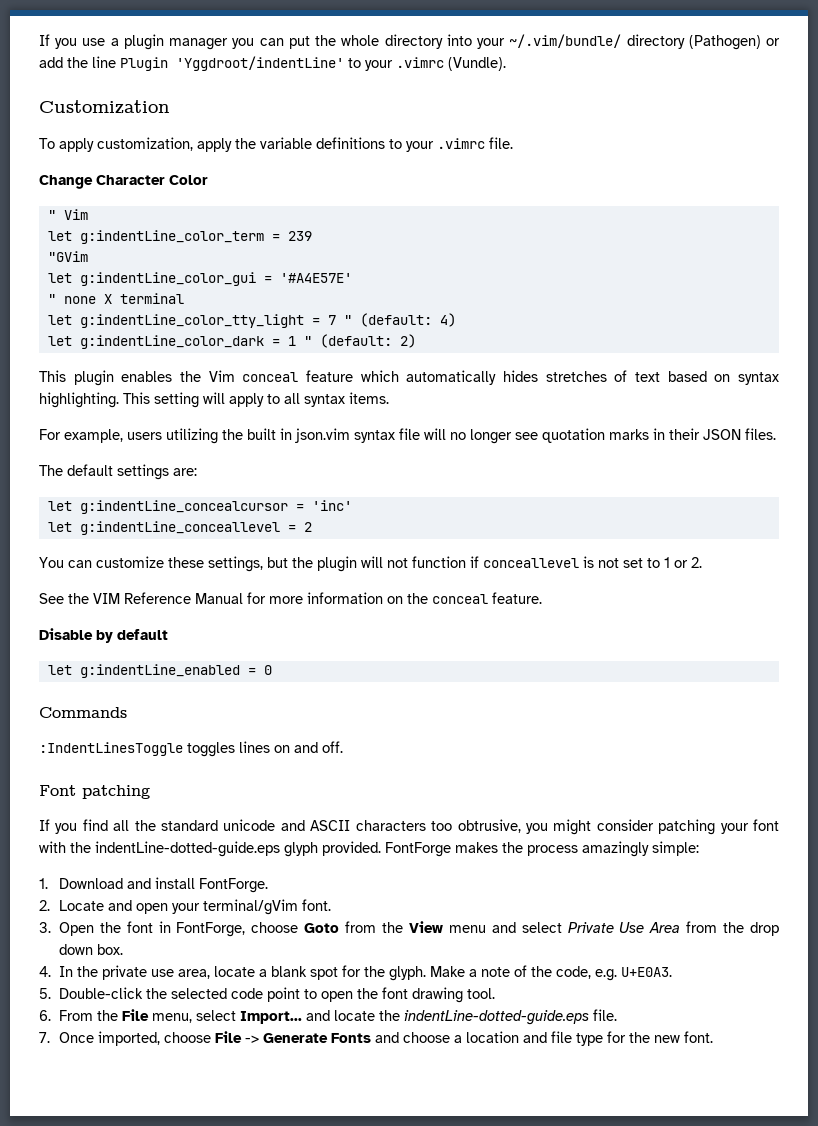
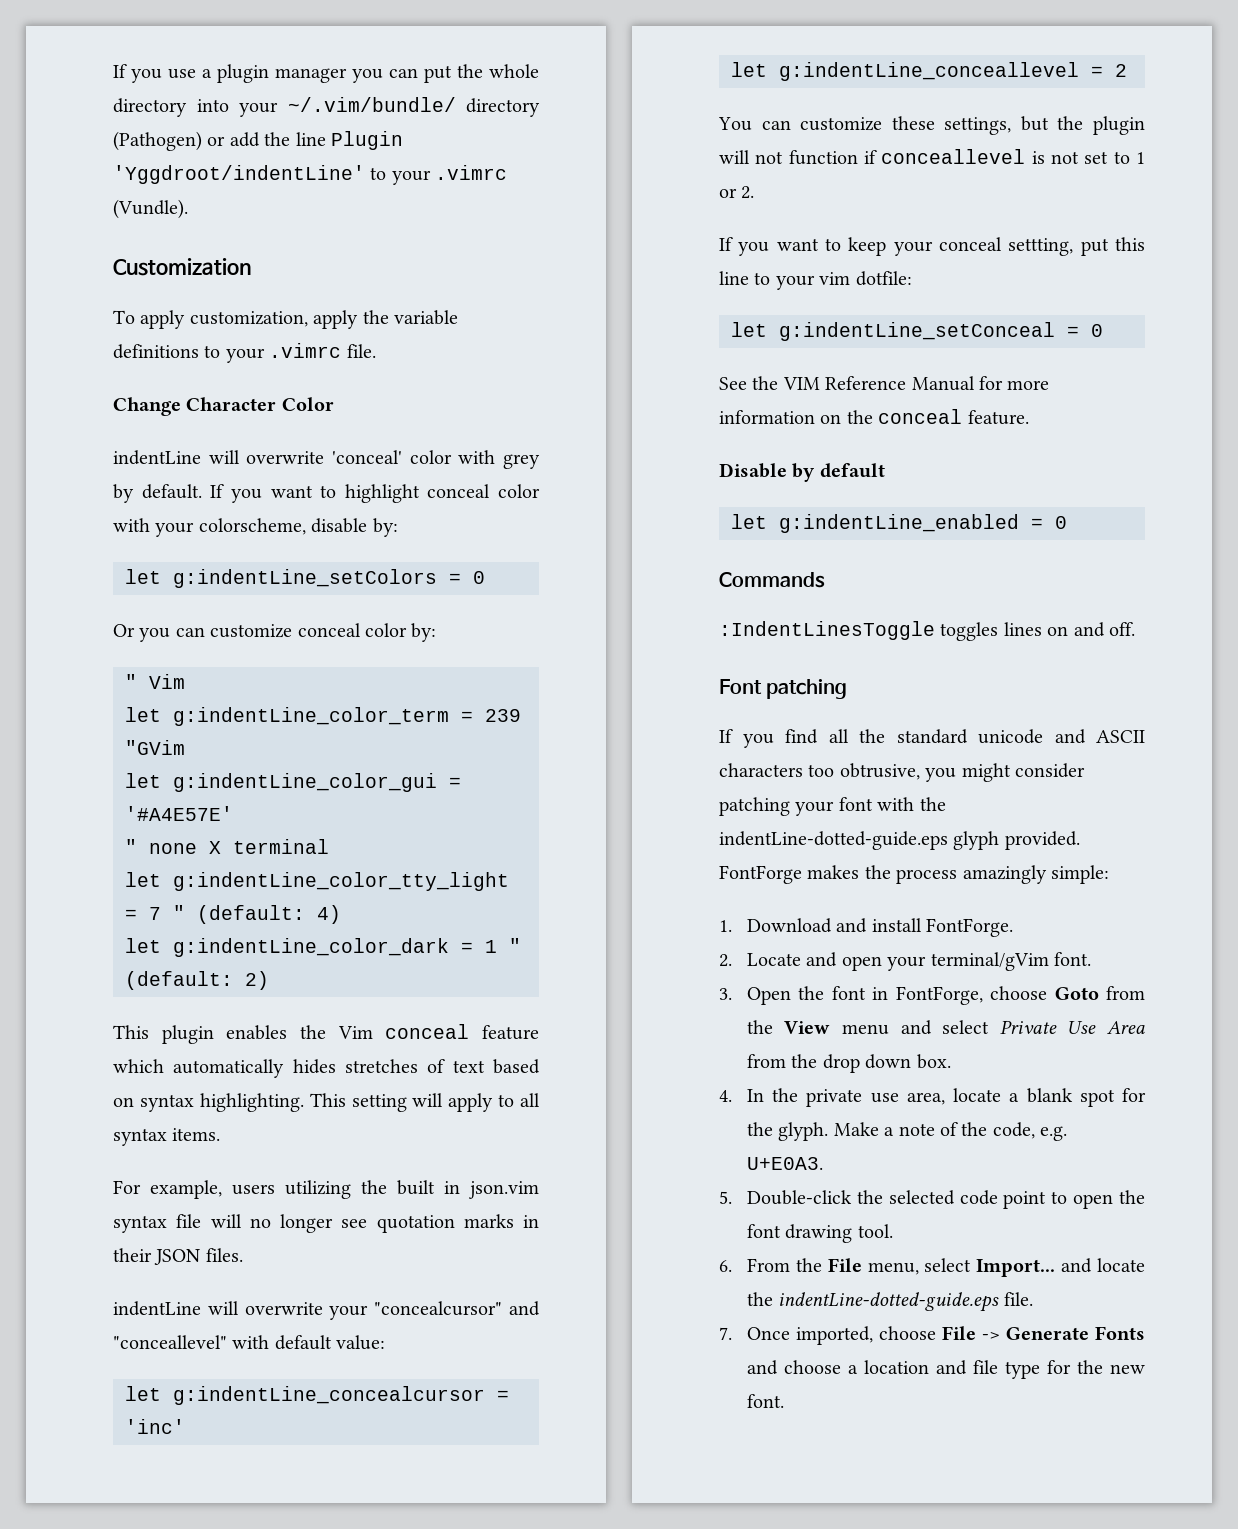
+ indentLine will overwrite 'conceal' color with grey by default. If you want to highlight conceal color with your colorscheme, disable by:
+ let g:indentLine_setColors = 0
+ Or you can customize conceal color by:
- The default settings are:
+ indentLine will overwrite your "concealcursor" and "conceallevel" with default value:
+ If you want to keep your conceal settting, put this line to your vim dotfile:
+ let g:indentLine_setConceal = 0

